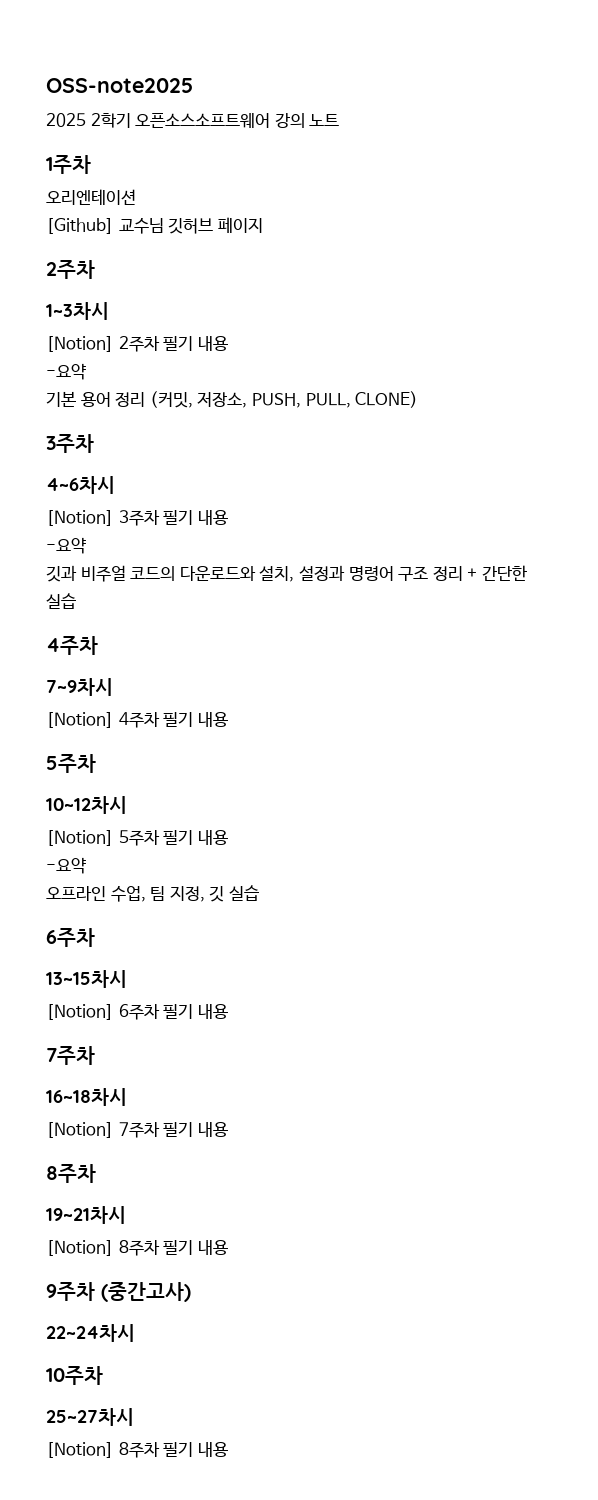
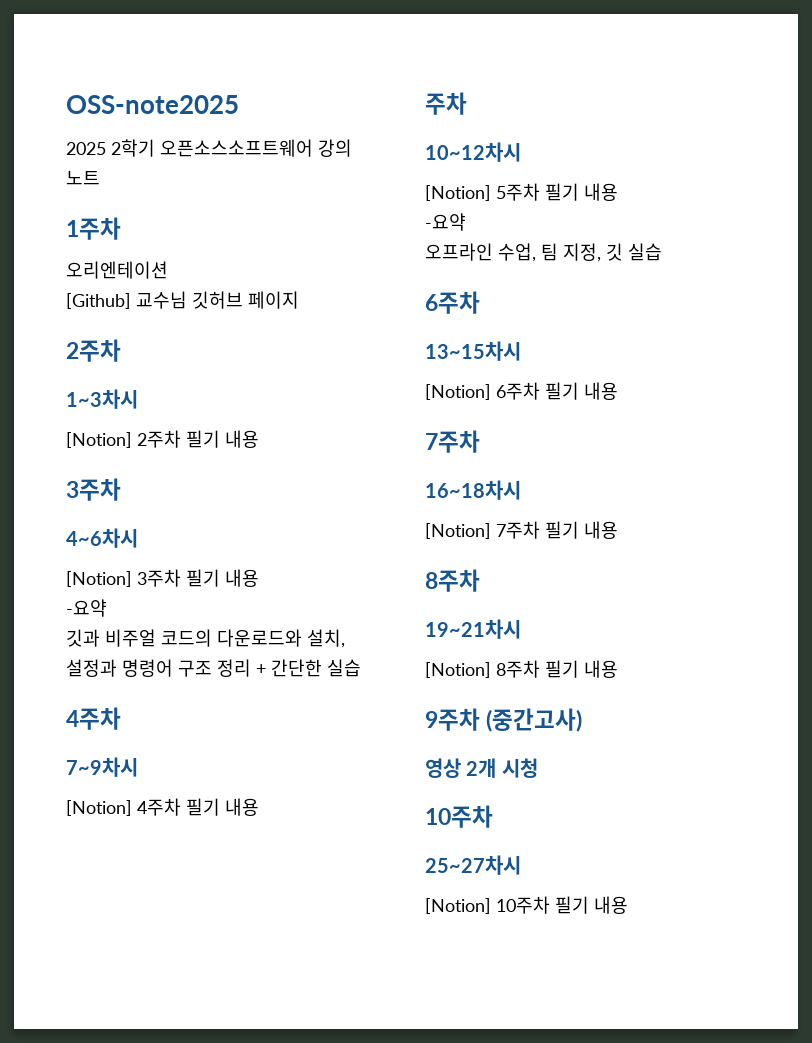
  [Notion] 2주차 필기 내용
- -요약
- 기본 용어 정리 (커밋, 저장소, PUSH, PULL, CLONE)
  [Notion] 4주차 필기 내용
- 5주차
+ 주차
- 22~24차시
+ 영상 2개 시청
  25~27차시
- [Notion] 8주차 필기 내용
+ [Notion] 10주차 필기 내용

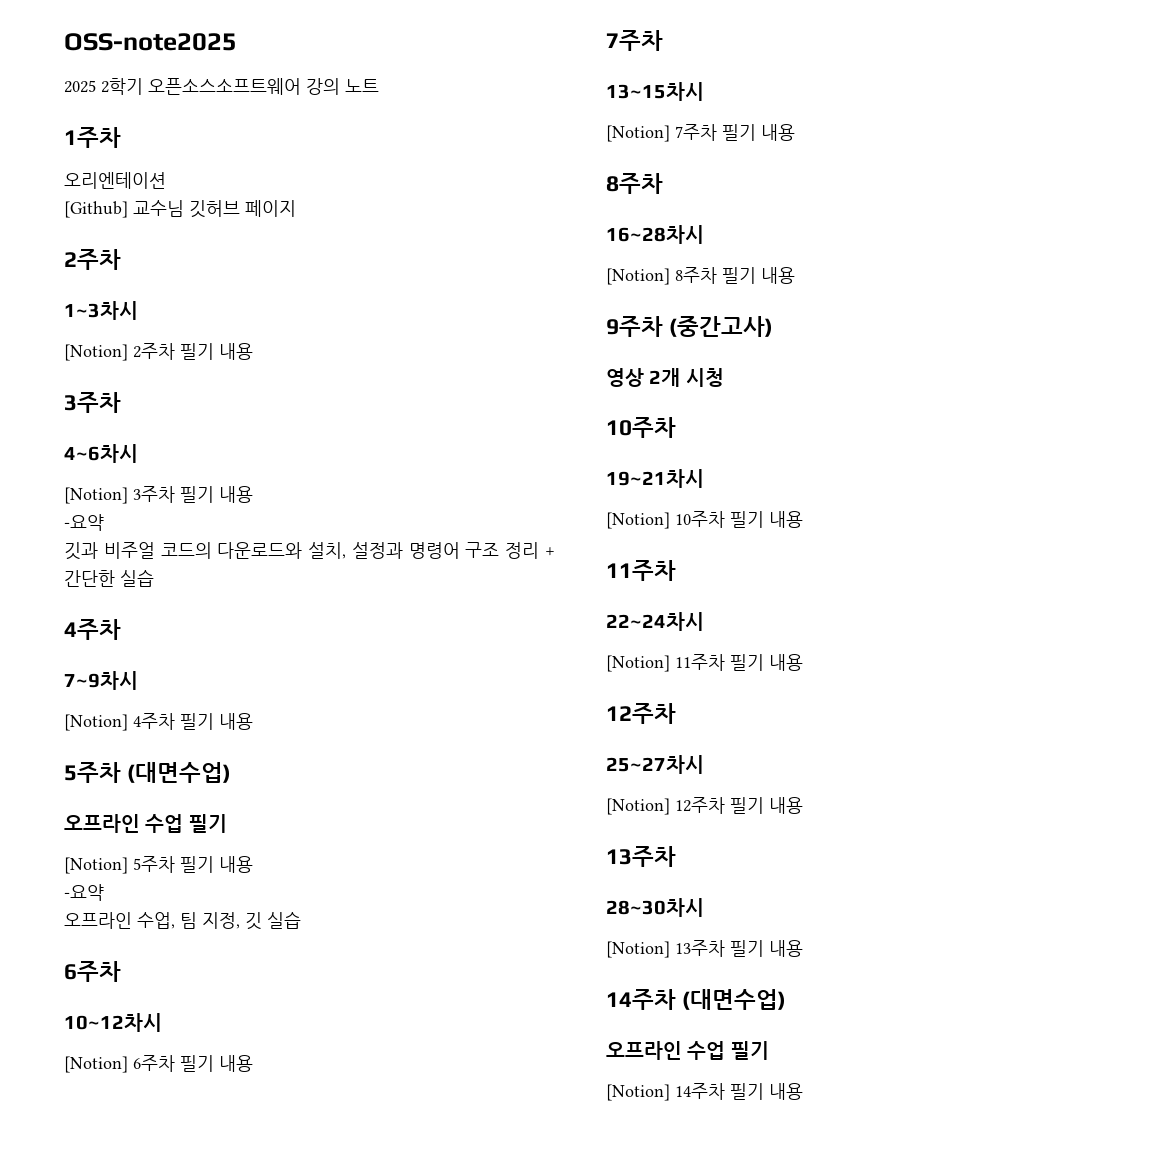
- 주차
- 10~12차시
+ 5주차 (대면수업)
+ 오프라인 수업 필기
- 13~15차시
+ 10~12차시
- 16~18차시
+ 13~15차시
- 19~21차시
+ 16~28차시
- 25~27차시
+ 19~21차시
  [Notion] 10주차 필기 내용
+ 11주차
+ 22~24차시
+ [Notion] 11주차 필기 내용
+ 12주차
+ 25~27차시
+ [Notion] 12주차 필기 내용
+ 13주차
+ 28~30차시
+ [Notion] 13주차 필기 내용
+ 14주차 (대면수업)
+ 오프라인 수업 필기
+ [Notion] 14주차 필기 내용

